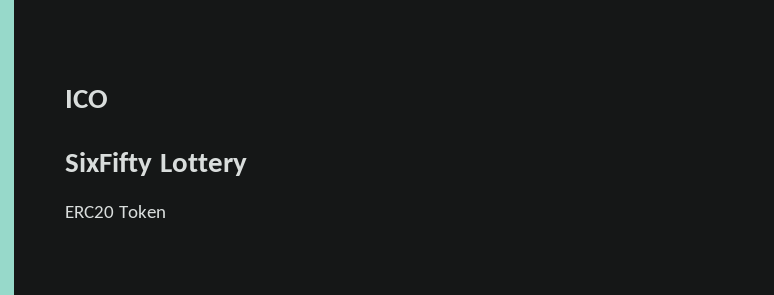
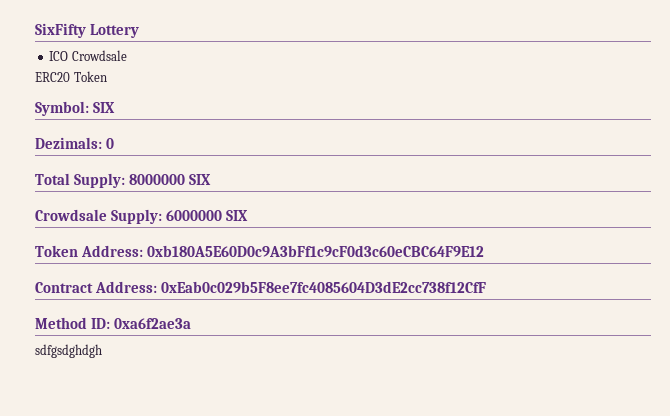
- ICO
+ ICO Crowdsale
+ Symbol: SIX
+ Dezimals: 0
+ Total Supply: 8000000 SIX
+ Crowdsale Supply: 6000000 SIX
+ Token Address: 0xb180A5E60D0c9A3bFf1c9cF0d3c60eCBC64F9E12
+ Contract Address: 0xEab0c029b5F8ee7fc4085604D3dE2cc738f12CfF
+ Method ID: 0xa6f2ae3a
+ sdfgsdghdgh

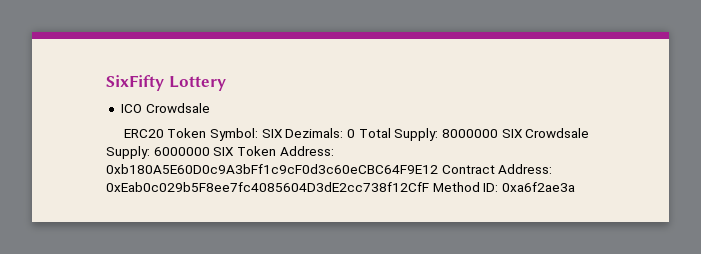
- ERC20 Token
- Symbol: SIX
- Dezimals: 0
- Total Supply: 8000000 SIX
- Crowdsale Supply: 6000000 SIX
- Token Address: 0xb180A5E60D0c9A3bFf1c9cF0d3c60eCBC64F9E12
- Contract Address: 0xEab0c029b5F8ee7fc4085604D3dE2cc738f12CfF
- Method ID: 0xa6f2ae3a
+ ERC20 Token Symbol: SIX Dezimals: 0 Total Supply: 8000000 SIX Crowdsale Supply: 6000000 SIX Token Address: 0xb180A5E60D0c9A3bFf1c9cF0d3c60eCBC64F9E12 Contract Address: 0xEab0c029b5F8ee7fc4085604D3dE2cc738f12CfF Method ID: 0xa6f2ae3a
- sdfgsdghdgh

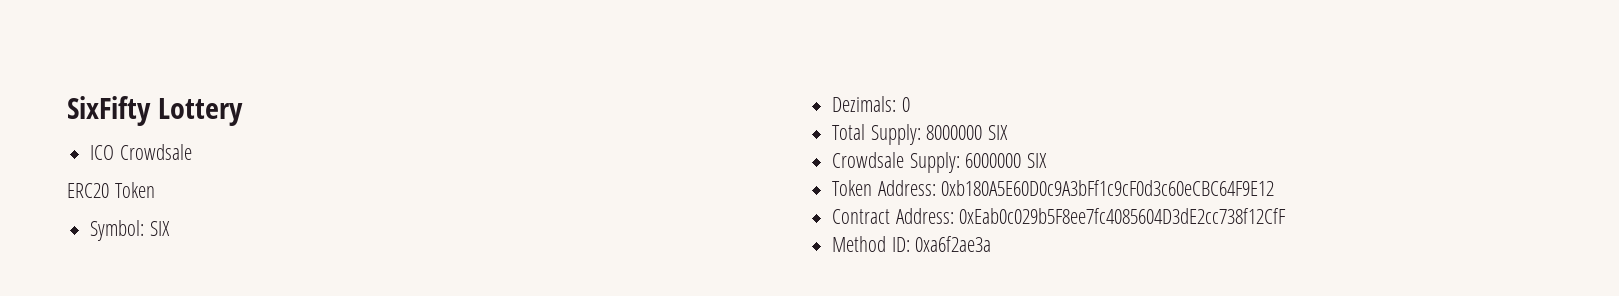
- ERC20 Token Symbol: SIX Dezimals: 0 Total Supply: 8000000 SIX Crowdsale Supply: 6000000 SIX Token Address: 0xb180A5E60D0c9A3bFf1c9cF0d3c60eCBC64F9E12 Contract Address: 0xEab0c029b5F8ee7fc4085604D3dE2cc738f12CfF Method ID: 0xa6f2ae3a
+ ERC20 Token
+ Symbol: SIX
+ Dezimals: 0
+ Total Supply: 8000000 SIX
+ Crowdsale Supply: 6000000 SIX
+ Token Address: 0xb180A5E60D0c9A3bFf1c9cF0d3c60eCBC64F9E12
+ Contract Address: 0xEab0c029b5F8ee7fc4085604D3dE2cc738f12CfF
+ Method ID: 0xa6f2ae3a

